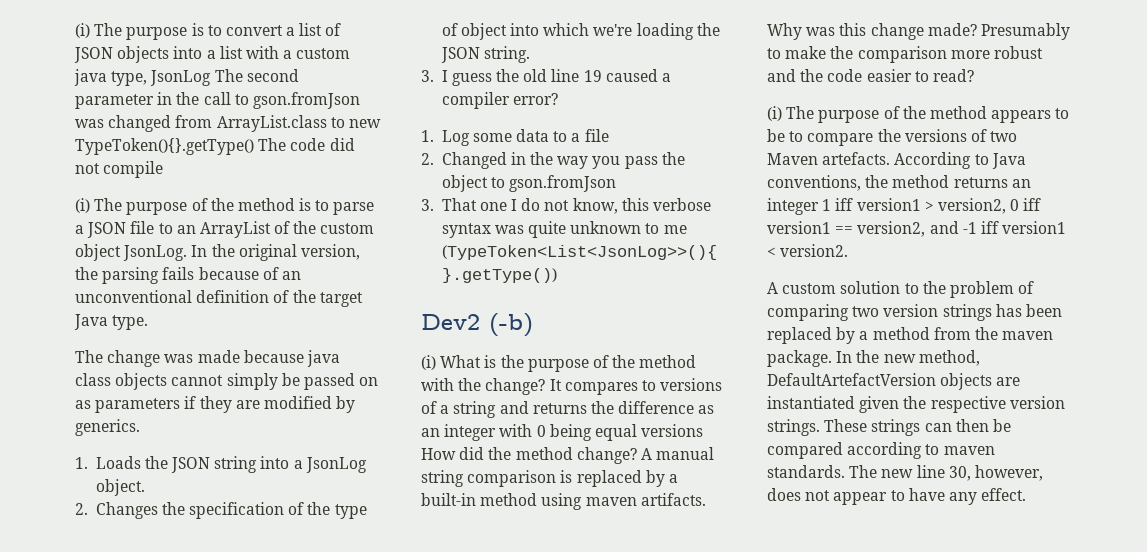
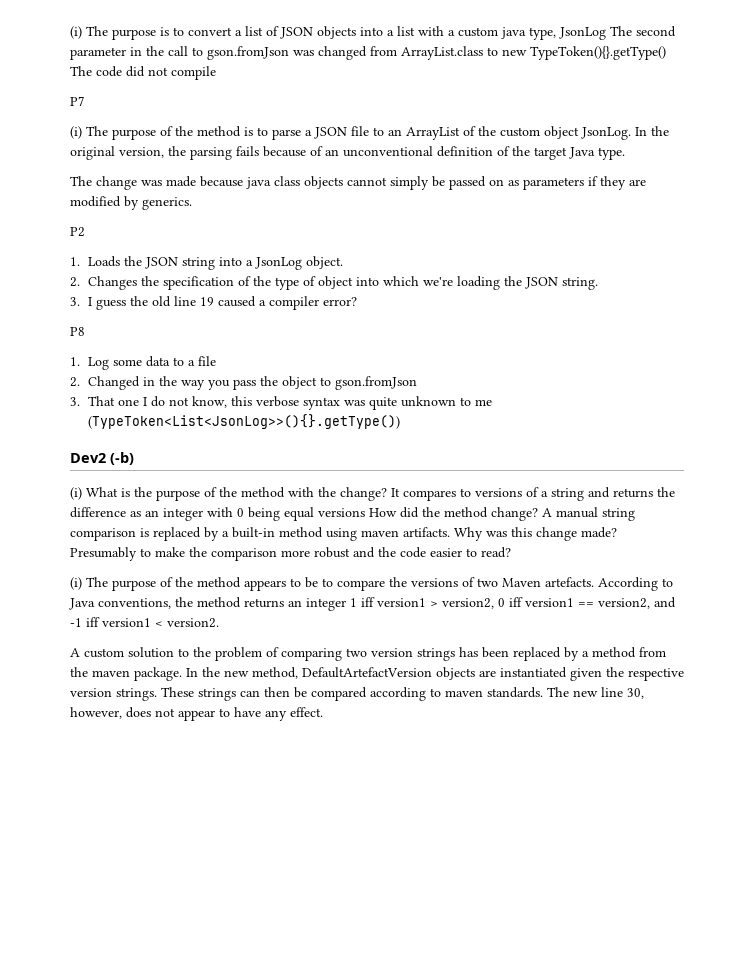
+ P7
+ P2
+ P8

